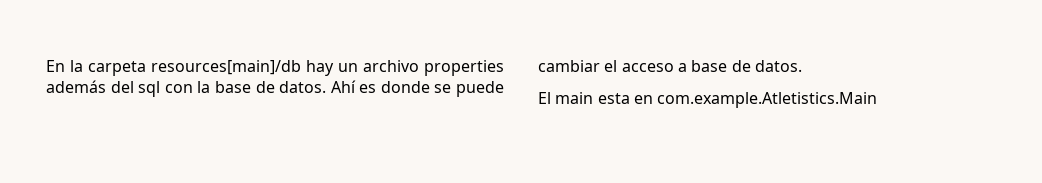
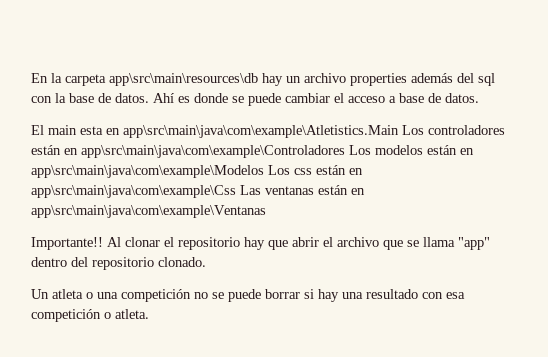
- En la carpeta resources[main]/db hay un archivo properties además del sql con la base de datos.
+ En la carpeta app\src\main\resources\db hay un archivo properties además del sql con la base de datos.
- El main esta en com.example.Atletistics.Main
+ El main esta en app\src\main\java\com\example\Atletistics.Main Los controladores están en app\src\main\java\com\example\Controladores Los modelos están en app\src\main\java\com\example\Modelos Los css están en app\src\main\java\com\example\Css Las ventanas están en app\src\main\java\com\example\Ventanas
+ Importante!! Al clonar el repositorio hay que abrir el archivo que se llama "app" dentro del repositorio clonado.
+ Un atleta o una competición no se puede borrar si hay una resultado con esa competición o atleta.

